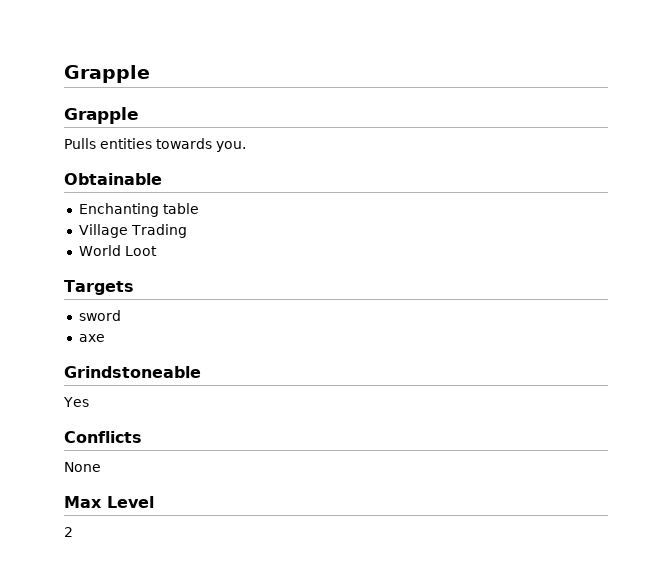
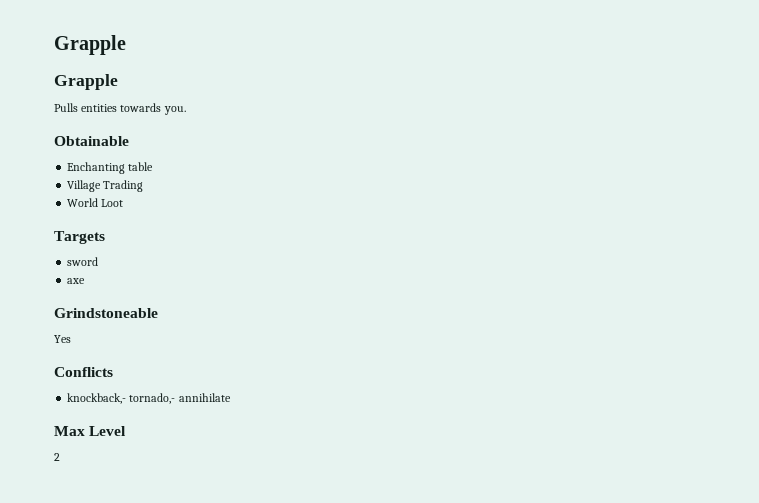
- None
+ knockback,- tornado,- annihilate

